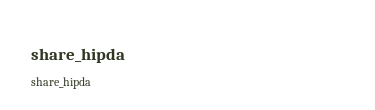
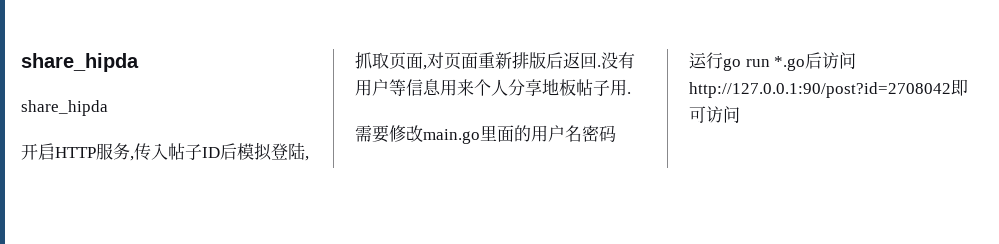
+ 开启HTTP服务,传入帖子ID后模拟登陆,抓取页面,对页面重新排版后返回.没有用户等信息用来个人分享地板帖子用.
+ 需要修改main.go里面的用户名密码
+ 运行go run *.go后访问http://127.0.0.1:90/post?id=2708042即可访问

